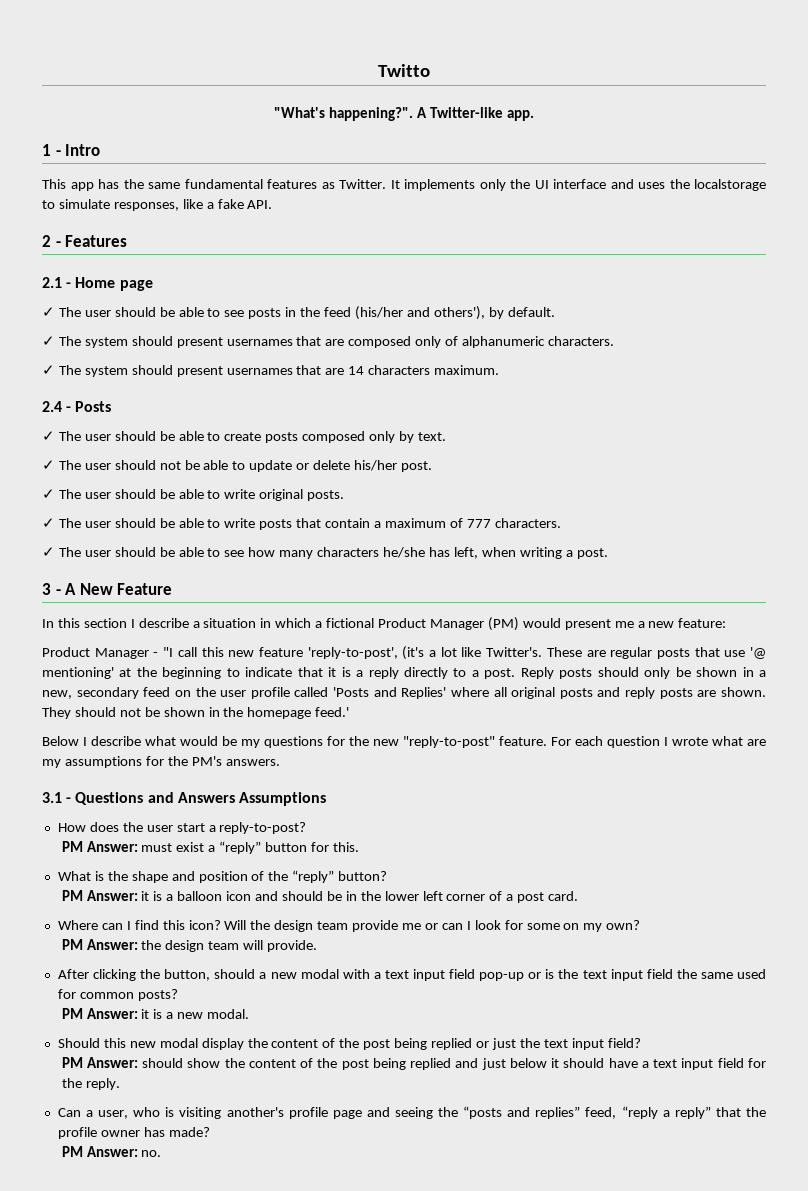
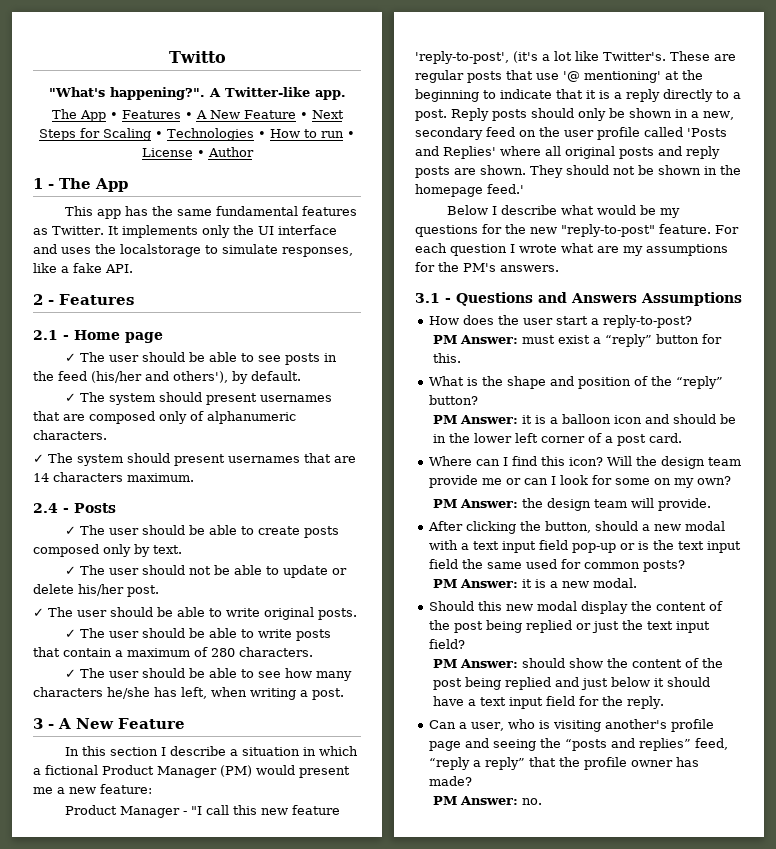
+ The App • Features • A New Feature • Next Steps for Scaling • Technologies • How to run • License • Author
- 1 - Intro
+ 1 - The App
- ✓ The user should be able to write posts that contain a maximum of 777 characters.
+ ✓ The user should be able to write posts that contain a maximum of 280 characters.

